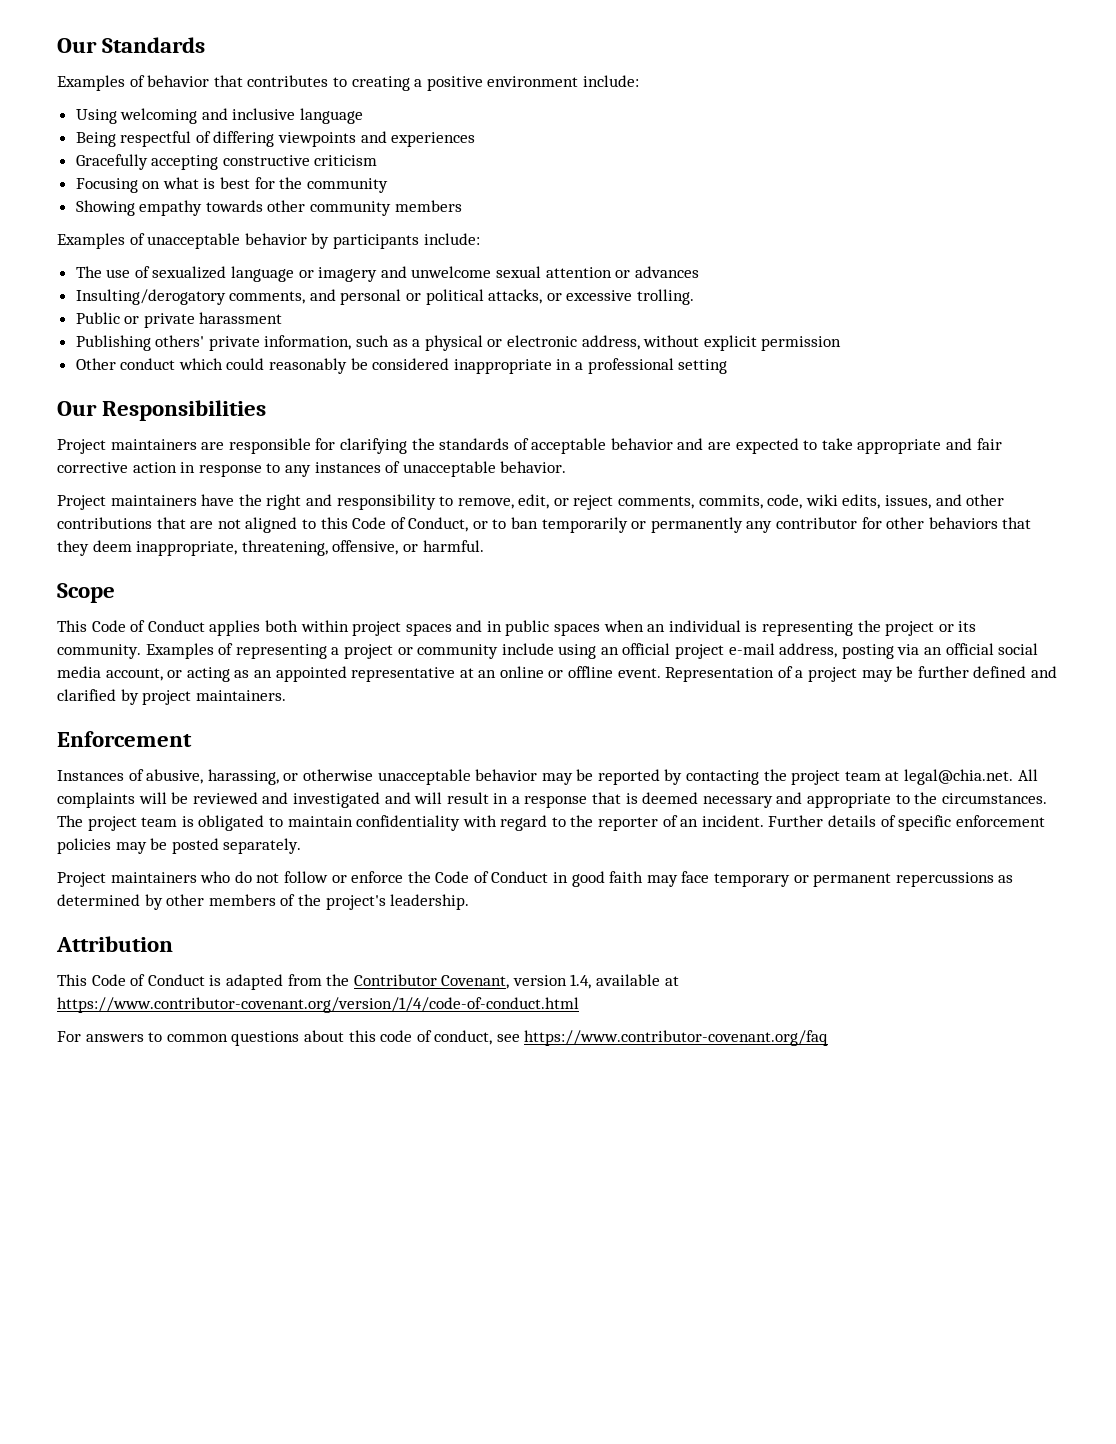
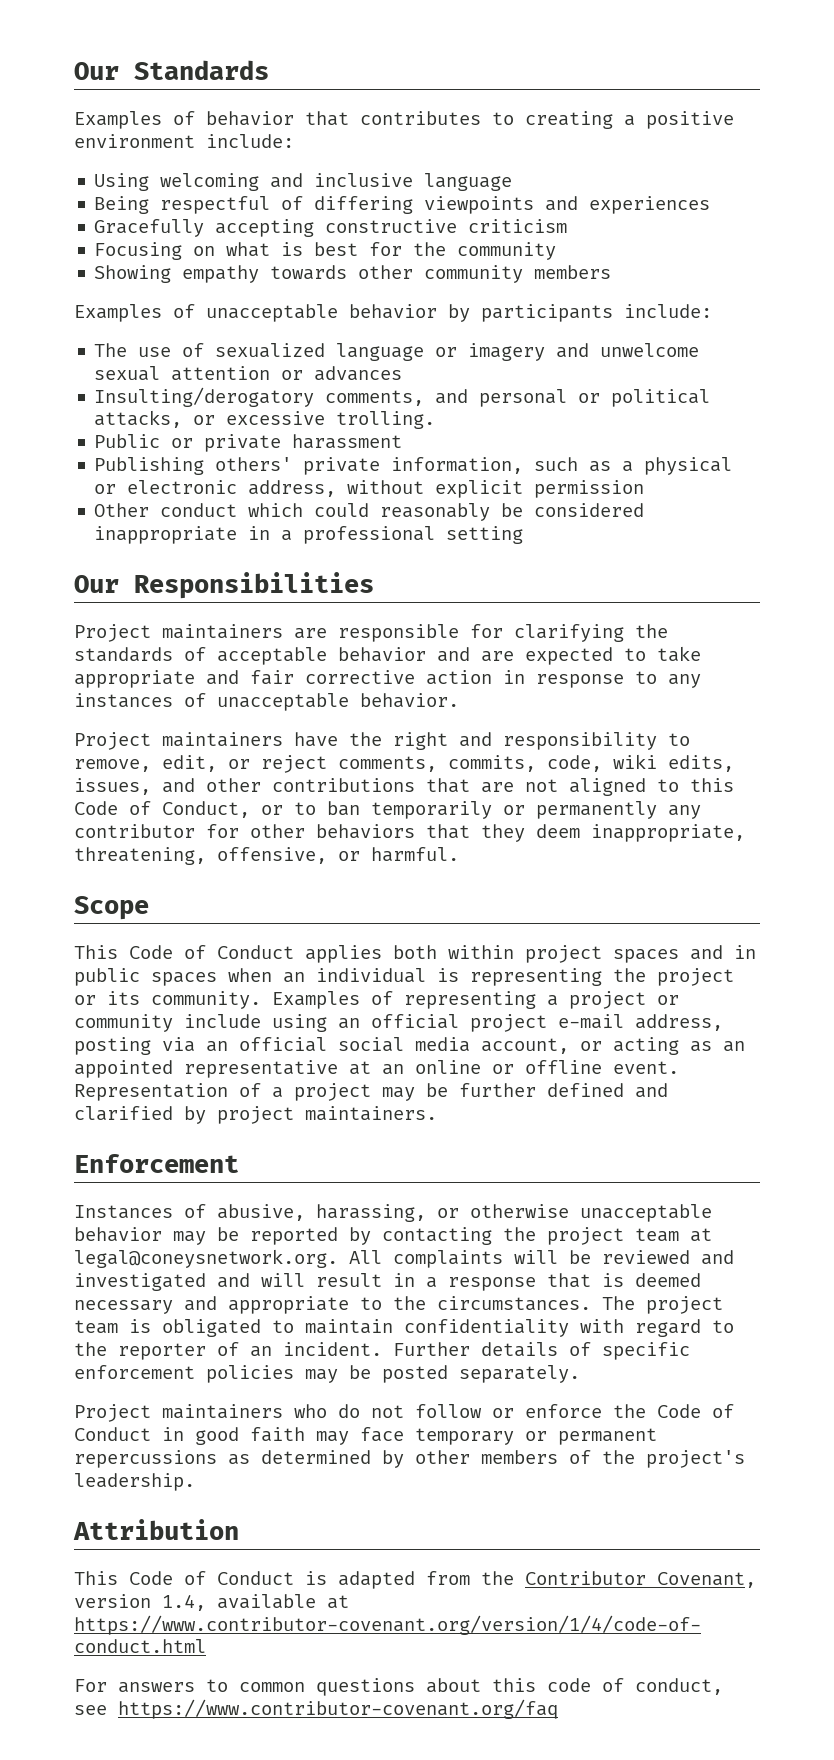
- Instances of abusive, harassing, or otherwise unacceptable behavior may be reported by contacting the project team at legal@chia.net. All complaints will be reviewed and investigated and will result in a response that is deemed necessary and appropriate to the circumstances.
+ Instances of abusive, harassing, or otherwise unacceptable behavior may be reported by contacting the project team at legal@coneysnetwork.org. All complaints will be reviewed and investigated and will result in a response that is deemed necessary and appropriate to the circumstances.

